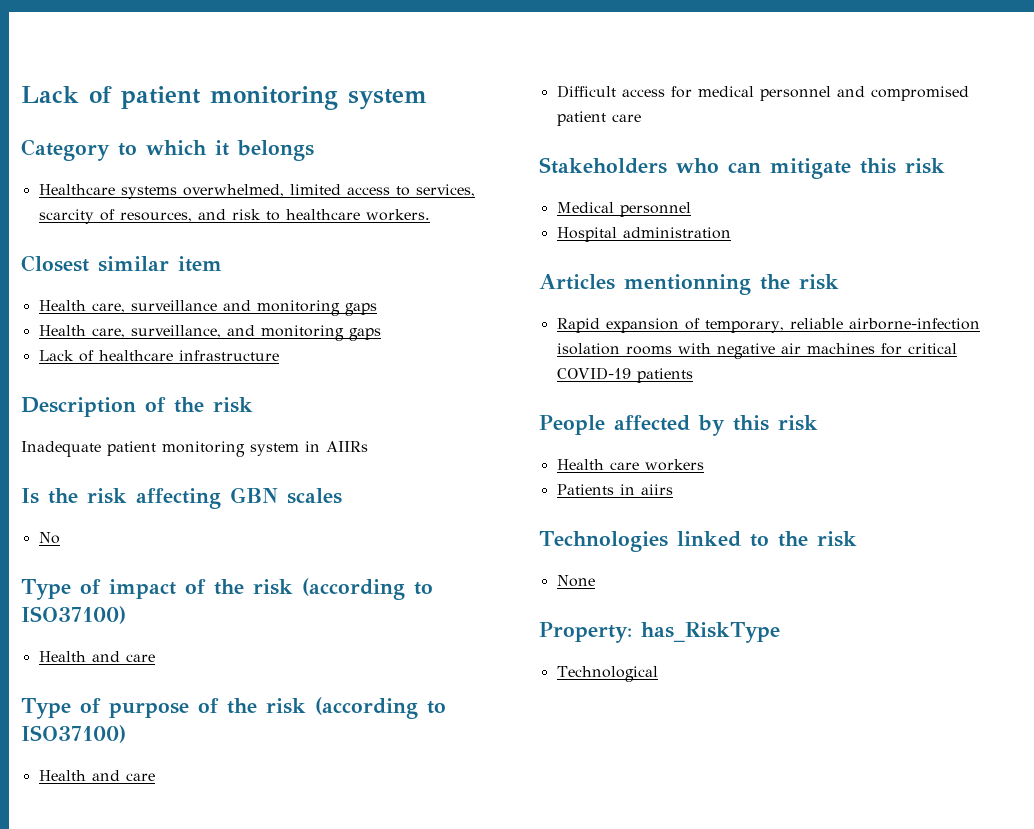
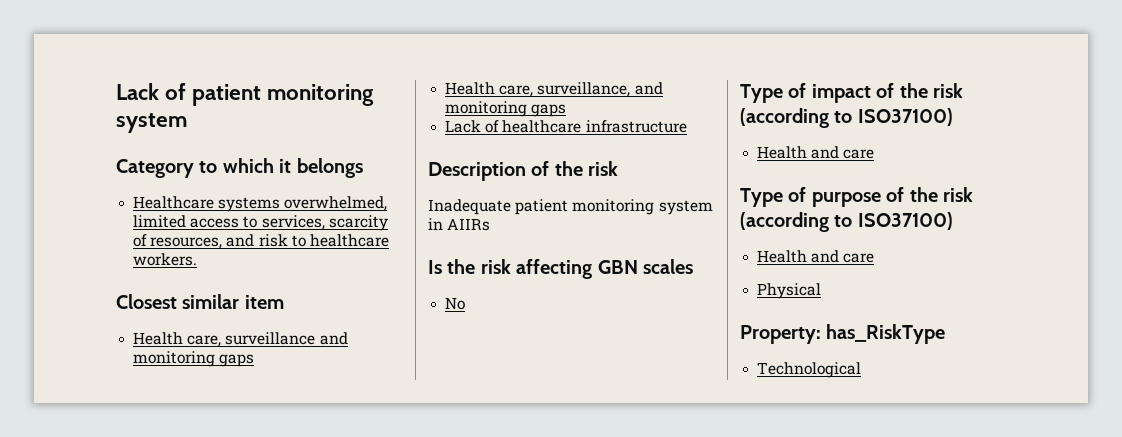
- Difficult access for medical personnel and compromised patient care
- Stakeholders who can mitigate this risk
- Medical personnel
- Hospital administration
- Articles mentionning the risk
- Rapid expansion of temporary, reliable airborne-infection isolation rooms with negative air machines for critical COVID-19 patients
- People affected by this risk
- Health care workers
- Patients in aiirs
- Technologies linked to the risk
- None
+ Physical

